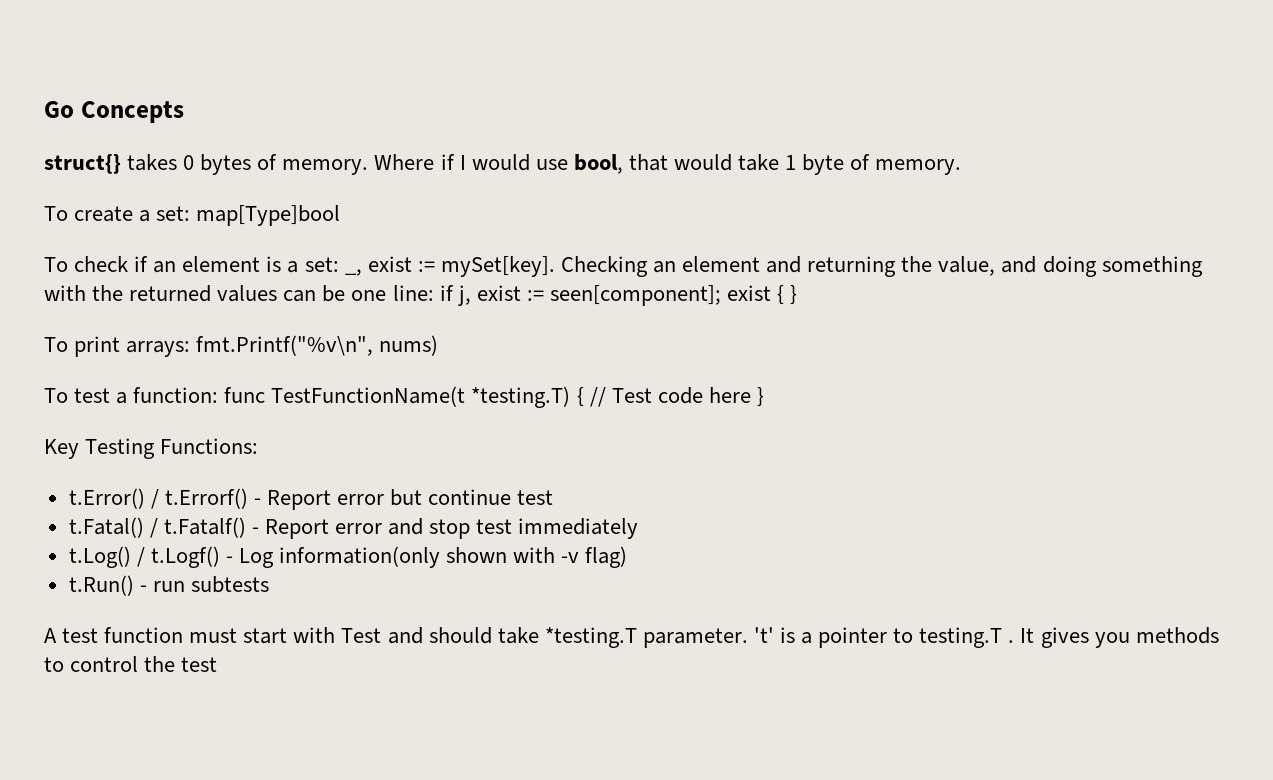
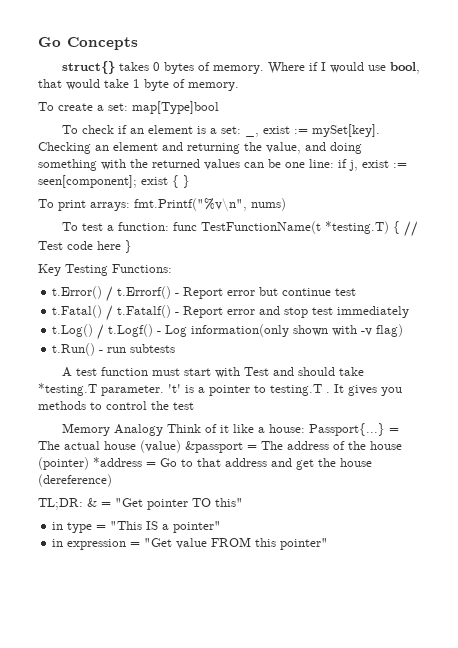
+ Memory Analogy Think of it like a house: Passport{...} = The actual house (value) &passport = The address of the house (pointer) *address = Go to that address and get the house (dereference)
+ TL;DR: & = "Get pointer TO this"
+ in type = "This IS a pointer"
+ in expression = "Get value FROM this pointer"

